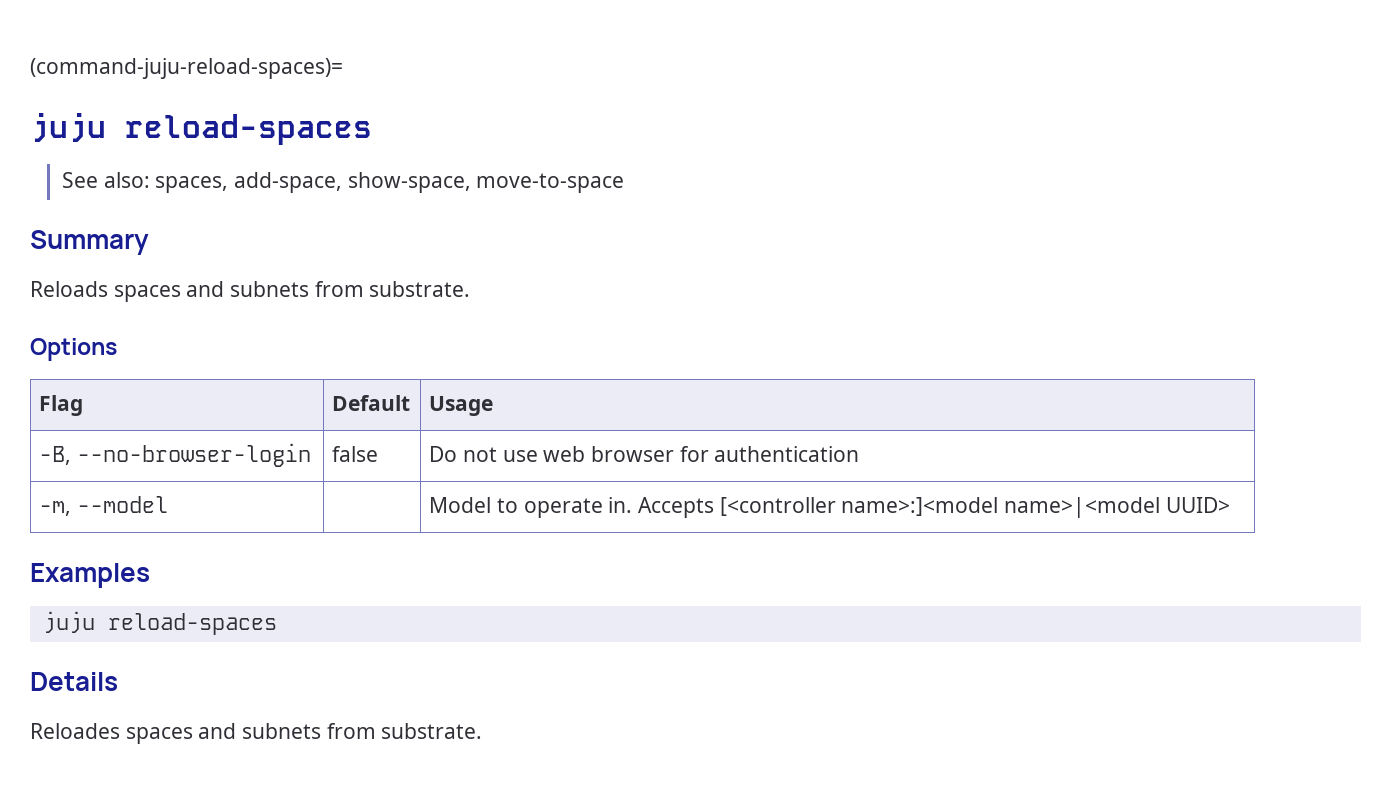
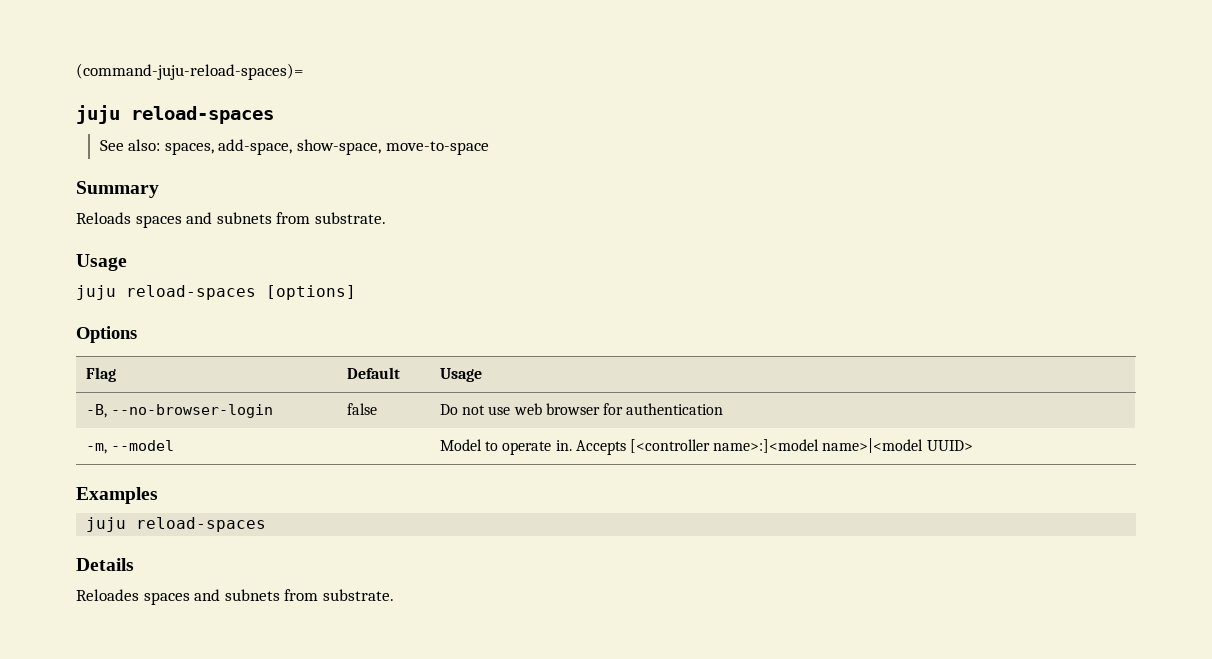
  Reloads spaces and subnets from substrate.
+ Usage
+ juju reload-spaces [options]

